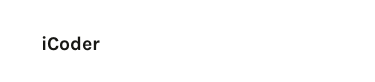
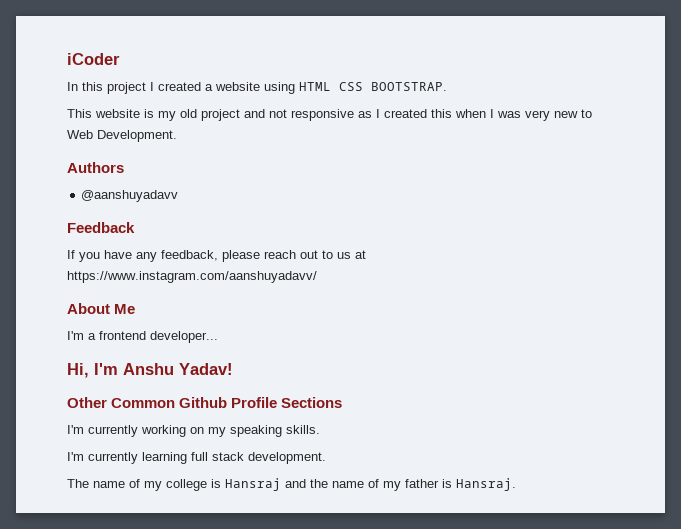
+ In this project I created a website using HTML CSS BOOTSTRAP.
+ This website is my old project and not responsive as I created this when I was very new to Web Development.
+ Authors
+ @aanshuyadavv
+ Feedback
+ If you have any feedback, please reach out to us at https://www.instagram.com/aanshuyadavv/
+ About Me
+ I'm a frontend developer...
+ Hi, I'm Anshu Yadav!
+ Other Common Github Profile Sections
+ I'm currently working on my speaking skills.
+ I'm currently learning full stack development.
+ The name of my college is Hansraj and the name of my father is Hansraj.

